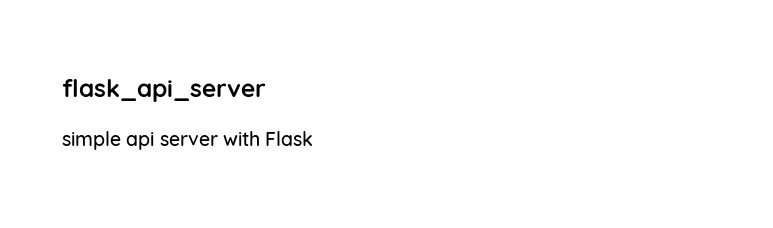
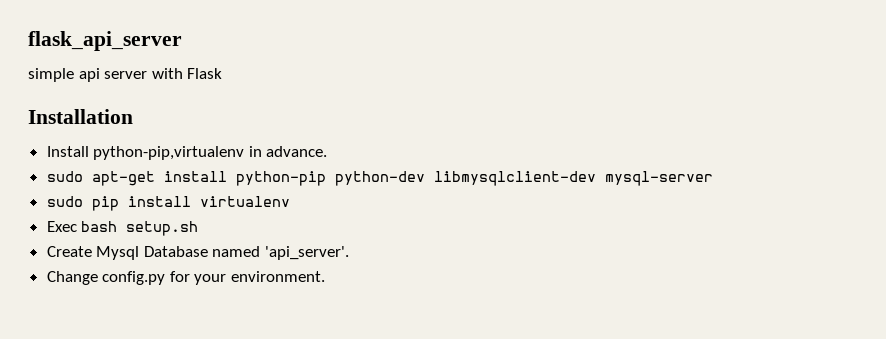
+ Installation
+ Install python-pip,virtualenv in advance.
+ sudo apt-get install python-pip python-dev libmysqlclient-dev mysql-server
+ sudo pip install virtualenv
+ Exec bash setup.sh
+ Create Mysql Database named 'api_server'.
+ Change config.py for your environment.

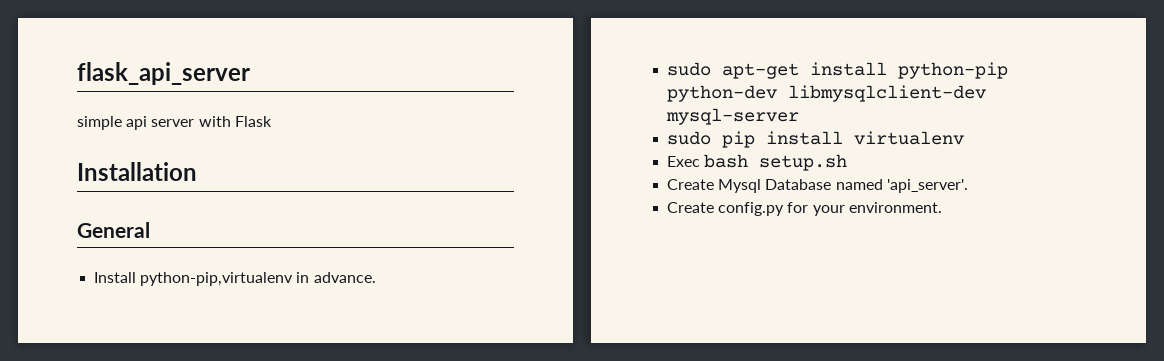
+ General
- Change config.py for your environment.
+ Create config.py for your environment.

